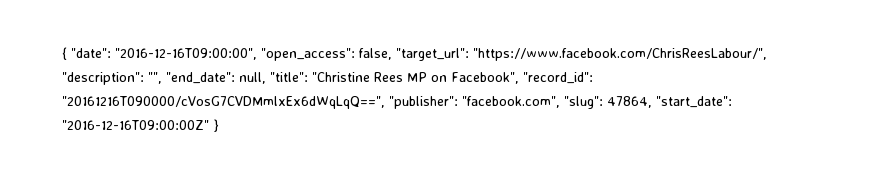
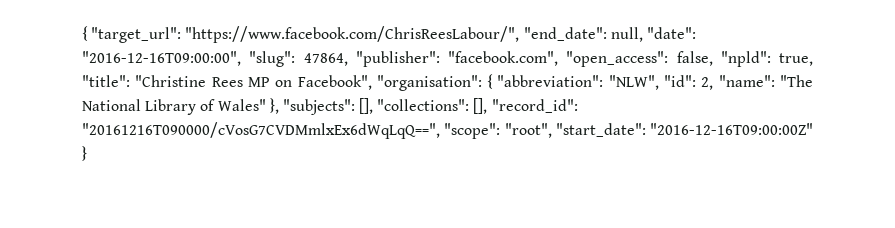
- { "date": "2016-12-16T09:00:00", "open_access": false, "target_url": "https://www.facebook.com/ChrisReesLabour/", "description": "", "end_date": null, "title": "Christine Rees MP on Facebook", "record_id": "20161216T090000/cVosG7CVDMmlxEx6dWqLqQ==", "publisher": "facebook.com", "slug": 47864, "start_date": "2016-12-16T09:00:00Z" }
+ { "target_url": "https://www.facebook.com/ChrisReesLabour/", "end_date": null, "date": "2016-12-16T09:00:00", "slug": 47864, "publisher": "facebook.com", "open_access": false, "npld": true, "title": "Christine Rees MP on Facebook", "organisation": { "abbreviation": "NLW", "id": 2, "name": "The National Library of Wales" }, "subjects": [], "collections": [], "record_id": "20161216T090000/cVosG7CVDMmlxEx6dWqLqQ==", "scope": "root", "start_date": "2016-12-16T09:00:00Z" }

